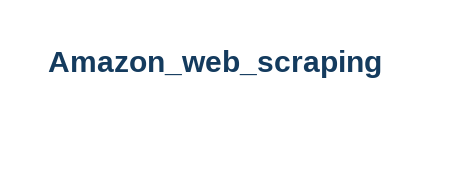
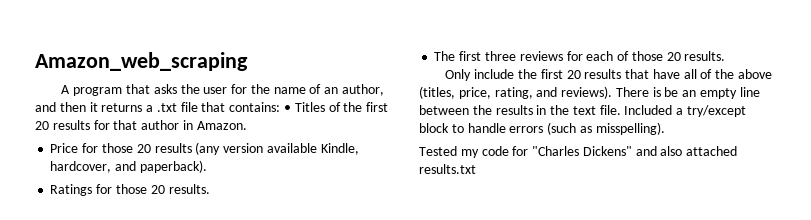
+ A program that asks the user for the name of an author, and then it returns a .txt file that contains: • Titles of the first 20 results for that author in Amazon.
+ Price for those 20 results (any version available Kindle, hardcover, and paperback).
+ Ratings for those 20 results.
+ The first three reviews for each of those 20 results.
+ Only include the first 20 results that have all of the above (titles, price, rating, and reviews). There is be an empty line between the results in the text file. Included a try/except block to handle errors (such as misspelling).
+ Tested my code for "Charles Dickens" and also attached results.txt

